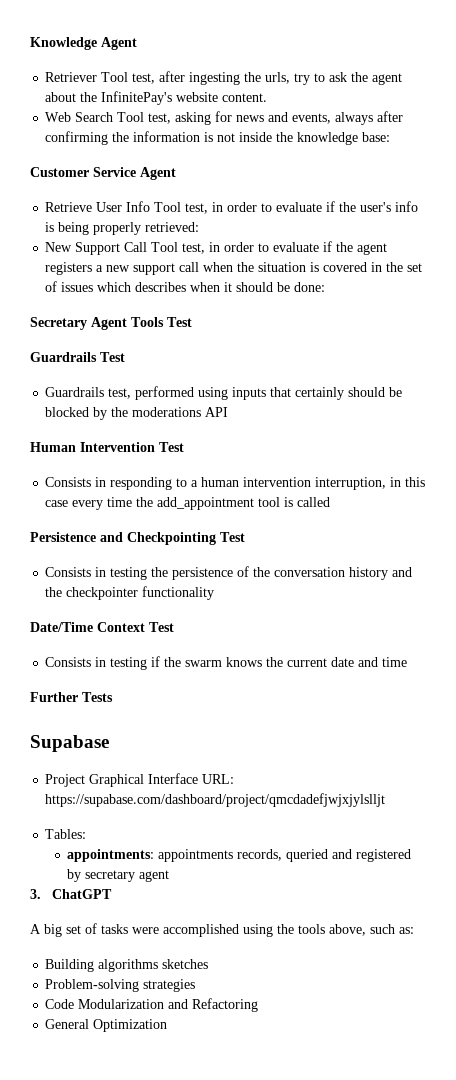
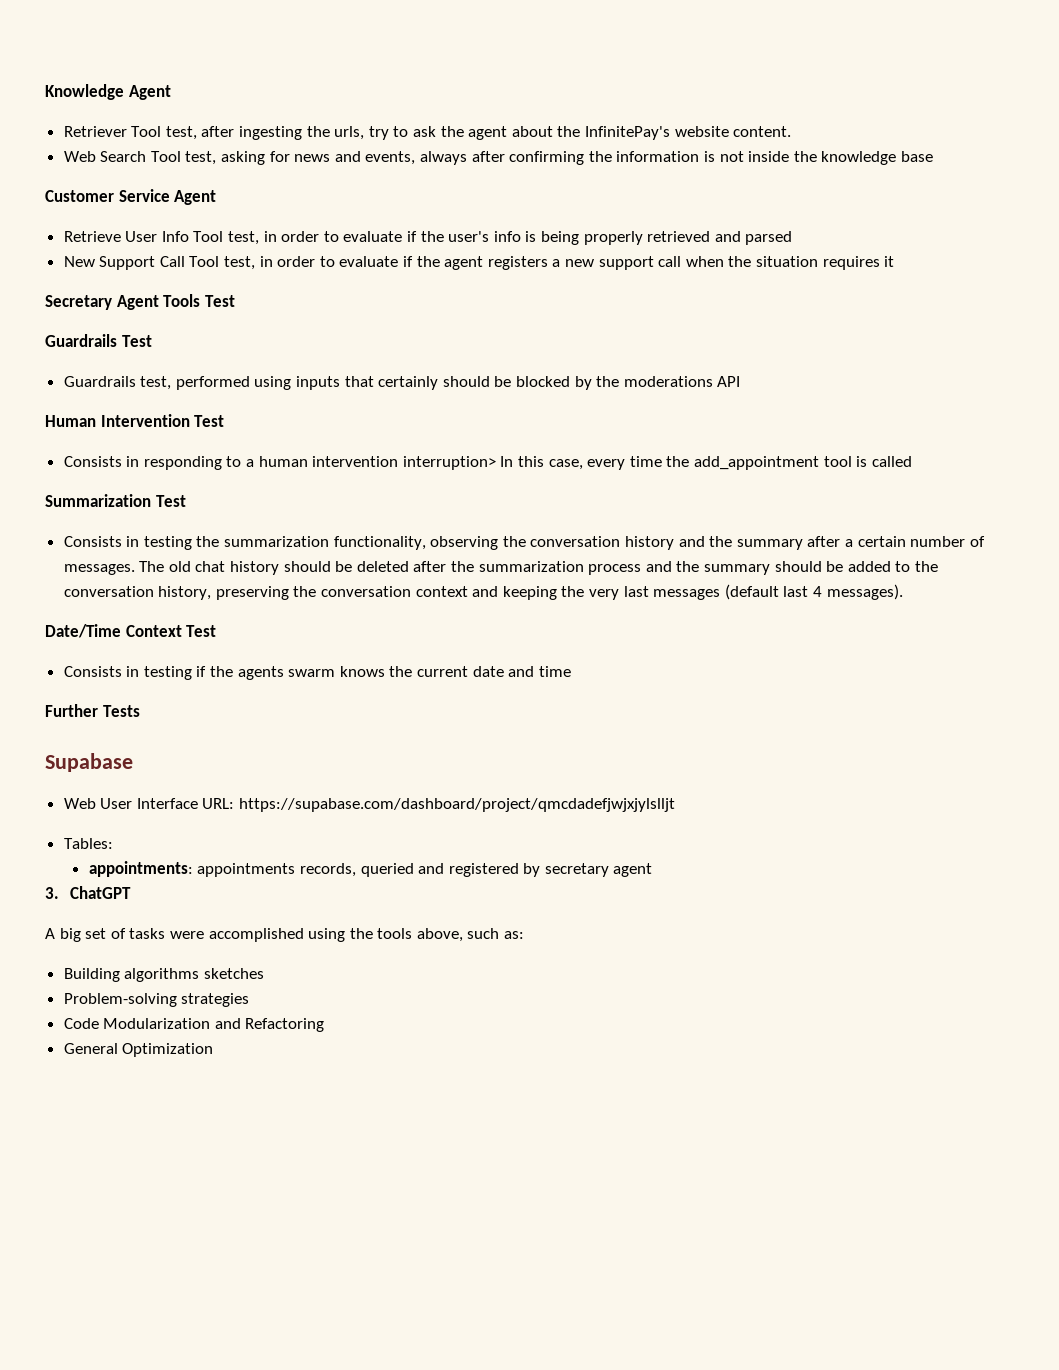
- Web Search Tool test, asking for news and events, always after confirming the information is not inside the knowledge base:
+ Web Search Tool test, asking for news and events, always after confirming the information is not inside the knowledge base
- Retrieve User Info Tool test, in order to evaluate if the user's info is being properly retrieved:
+ Retrieve User Info Tool test, in order to evaluate if the user's info is being properly retrieved and parsed
- New Support Call Tool test, in order to evaluate if the agent registers a new support call when the situation is covered in the set of issues which describes when it should be done:
+ New Support Call Tool test, in order to evaluate if the agent registers a new support call when the situation requires it
- Consists in responding to a human intervention interruption, in this case every time the add_appointment tool is called
+ Consists in responding to a human intervention interruption> In this case, every time the add_appointment tool is called
- Persistence and Checkpointing Test
+ Summarization Test
- Consists in testing the persistence of the conversation history and the checkpointer functionality
+ Consists in testing the summarization functionality, observing the conversation history and the summary after a certain number of messages. The old chat history should be deleted after the summarization process and the summary should be added to the conversation history, preserving the conversation context and keeping the very last messages (default last 4 messages).
- Consists in testing if the swarm knows the current date and time
+ Consists in testing if the agents swarm knows the current date and time
- Project Graphical Interface URL: https://supabase.com/dashboard/project/qmcdadefjwjxjylslljt
+ Web User Interface URL: https://supabase.com/dashboard/project/qmcdadefjwjxjylslljt

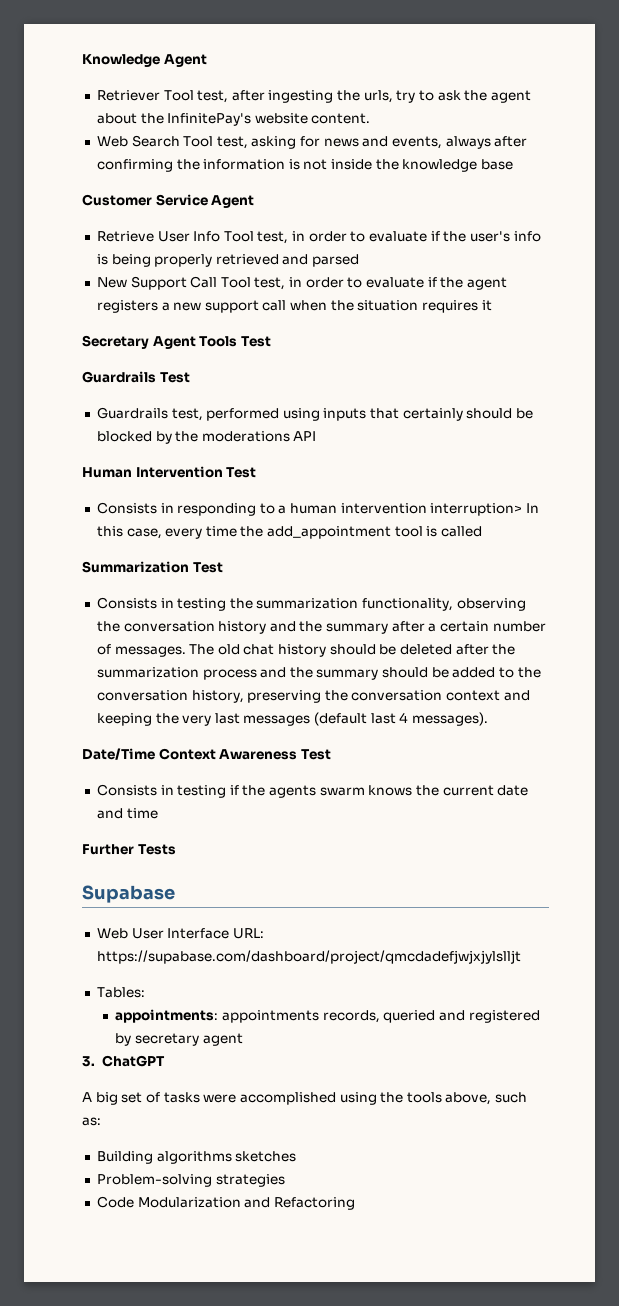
- Date/Time Context Test
+ Date/Time Context Awareness Test
- General Optimization

